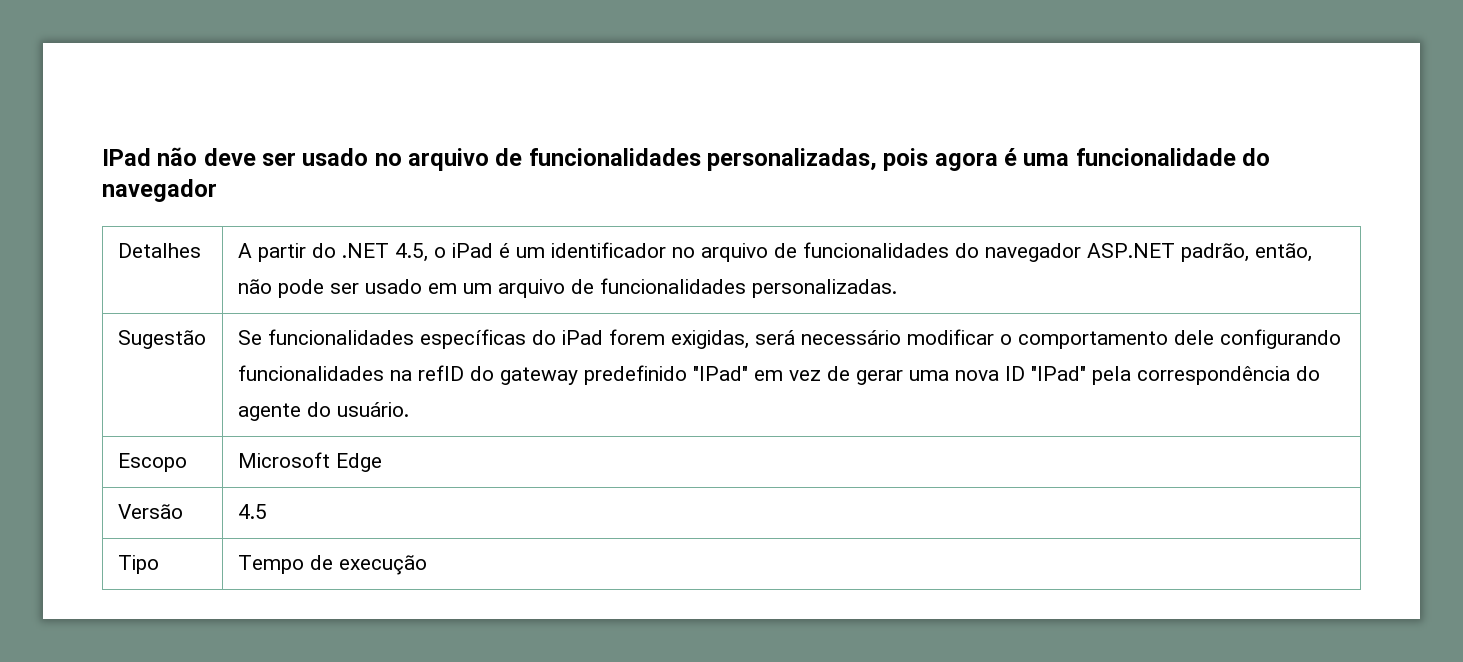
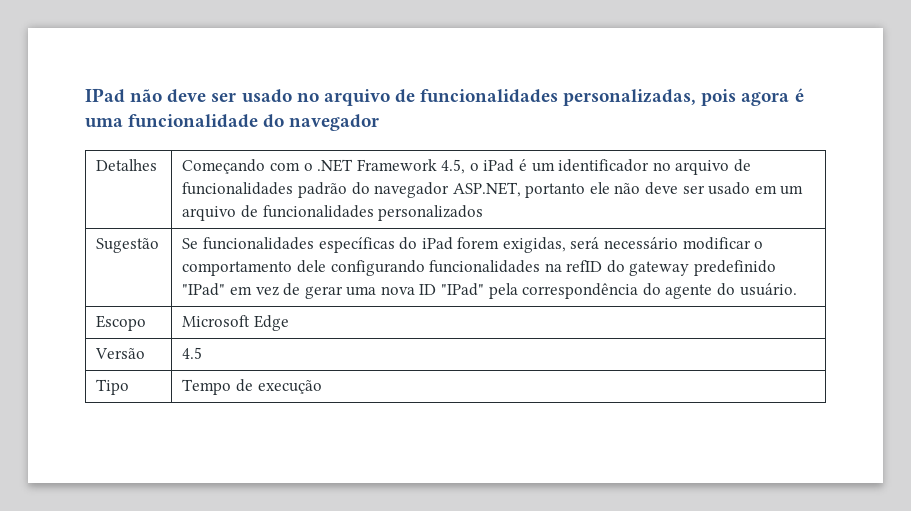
- Detalhes | A partir do .NET 4.5, o iPad é um identificador no arquivo de funcionalidades do navegador ASP.NET padrão, então, não pode ser usado em um arquivo de funcionalidades personalizadas.
+ Detalhes | Começando com o .NET Framework 4.5, o iPad é um identificador no arquivo de funcionalidades padrão do navegador ASP.NET, portanto ele não deve ser usado em um arquivo de funcionalidades personalizados

